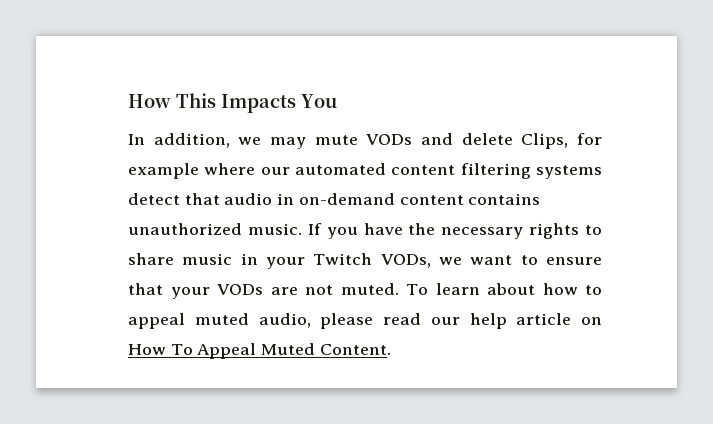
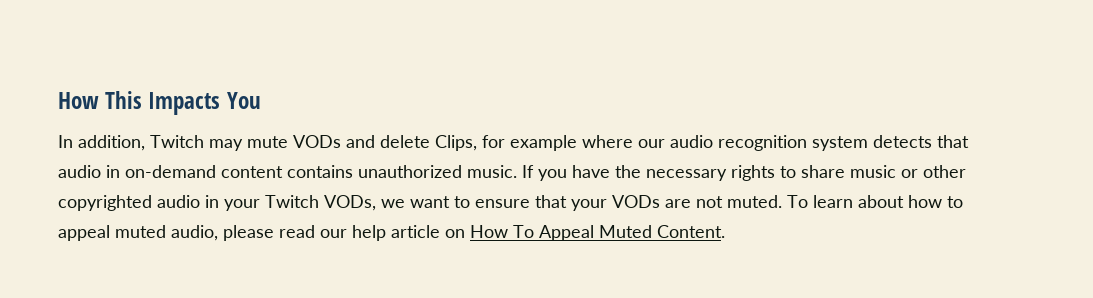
- In addition, we may mute VODs and delete Clips, for example where our automated content filtering systems detect that audio in on-demand content contains unauthorized music.
+ In addition, Twitch may mute VODs and delete Clips, for example where our audio recognition system detects that audio in on-demand content contains unauthorized music.
- If you have the necessary rights to share music in your Twitch VODs, we want to ensure that your VODs are not muted.
+ If you have the necessary rights to share music or other copyrighted audio in your Twitch VODs, we want to ensure that your VODs are not muted.

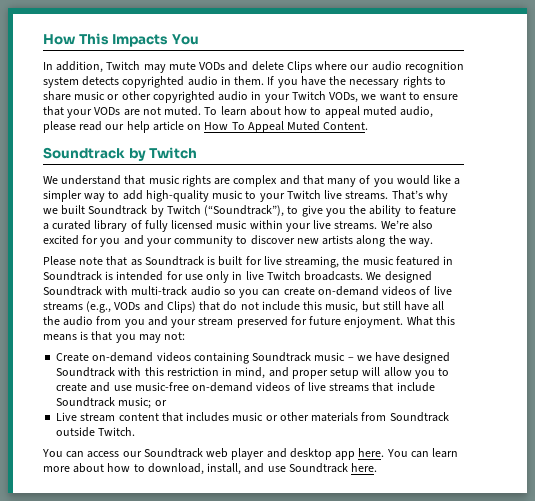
- In addition, Twitch may mute VODs and delete Clips, for example where our audio recognition system detects that audio in on-demand content contains unauthorized music.
+ In addition, Twitch may mute VODs and delete Clips where our audio recognition system detects copyrighted audio in them.
  To learn about how to appeal muted audio, please read our help article on How To Appeal Muted Content.
+ Soundtrack by Twitch
+ We understand that music rights are complex and that many of you would like a simpler way to add high-quality music to your Twitch live streams. That’s why we built Soundtrack by Twitch (“Soundtrack”), to give you the ability to feature a curated library of fully licensed music within your live streams. We’re also excited for you and your community to discover new artists along the way.
+ Please note that as Soundtrack is built for live streaming, the music featured in Soundtrack is intended for use only in live Twitch broadcasts. We designed Soundtrack with multi-track audio so you can create on-demand videos of live streams (e.g., VODs and Clips) that do not include this music, but still have all the audio from you and your stream preserved for future enjoyment. What this means is that you may not:
+ Create on-demand videos containing Soundtrack music – we have designed Soundtrack with this restriction in mind, and proper setup will allow you to create and use music-free on-demand videos of live streams that include Soundtrack music; or
+ Live stream content that includes music or other materials from Soundtrack outside Twitch.
+ You can access our Soundtrack web player and desktop app here. You can learn more about how to download, install, and use Soundtrack here.

